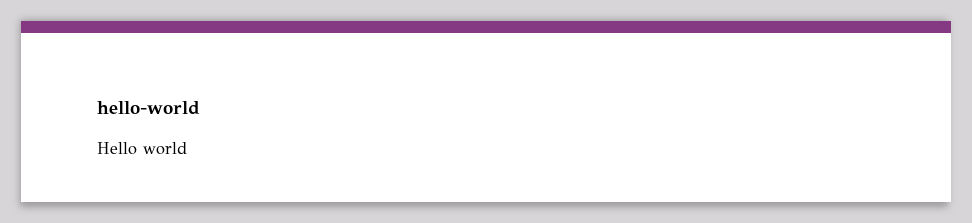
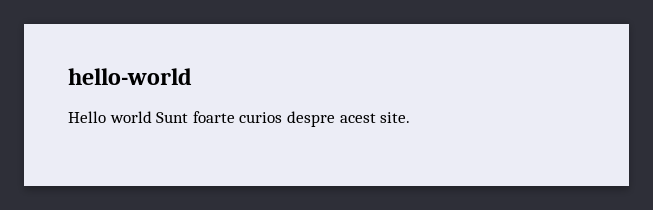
- Hello world
+ Hello world Sunt foarte curios despre acest site.

